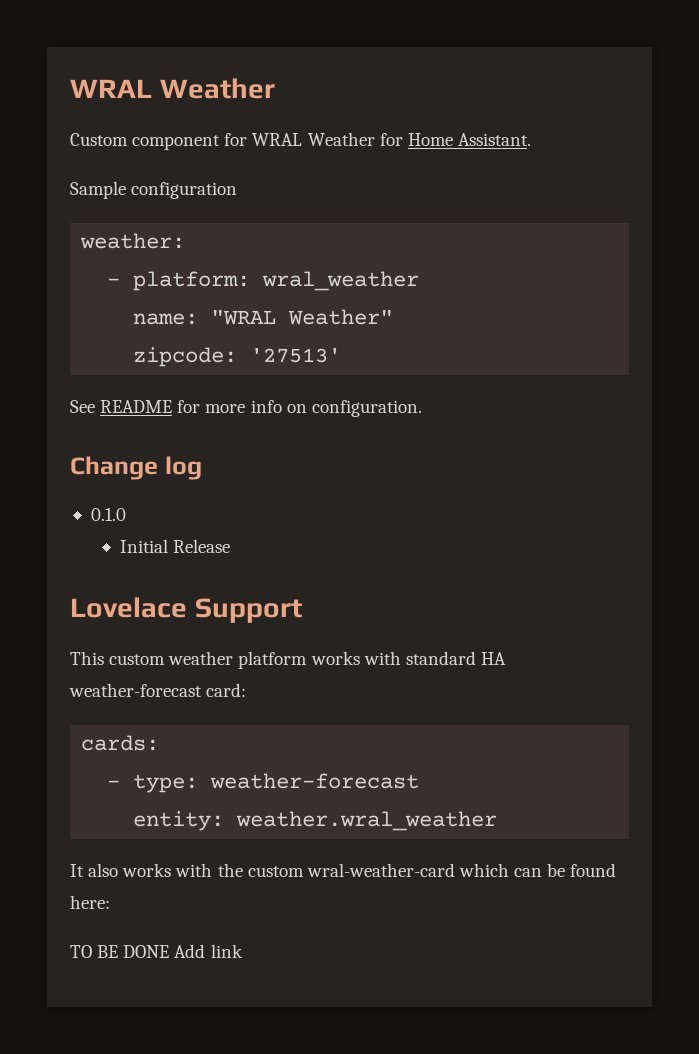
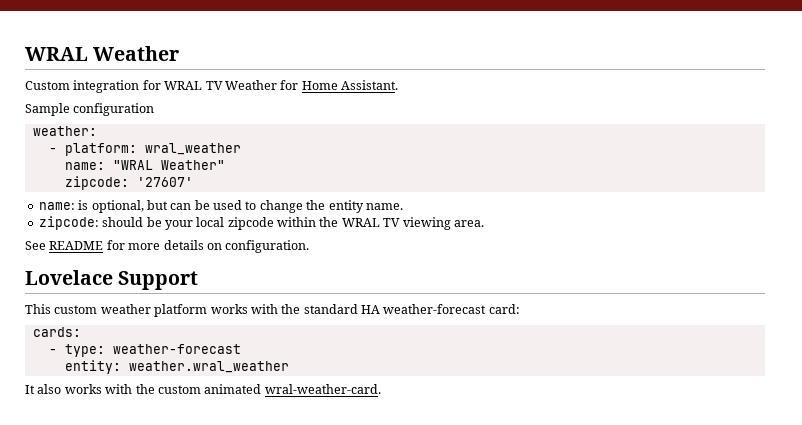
- Custom component for WRAL Weather for Home Assistant.
+ Custom integration for WRAL TV Weather for Home Assistant.
- zipcode: '27513'
+ zipcode: '27607'
+ name: is optional, but can be used to change the entity name.
+ zipcode: should be your local zipcode within the WRAL TV viewing area.
- See README for more info on configuration.
+ See README for more details on configuration.
- Change log
- 0.1.0
- Initial Release
- This custom weather platform works with standard HA weather-forecast card:
+ This custom weather platform works with the standard HA weather-forecast card:
- It also works with the custom wral-weather-card which can be found here:
- TO BE DONE Add link
+ It also works with the custom animated wral-weather-card.

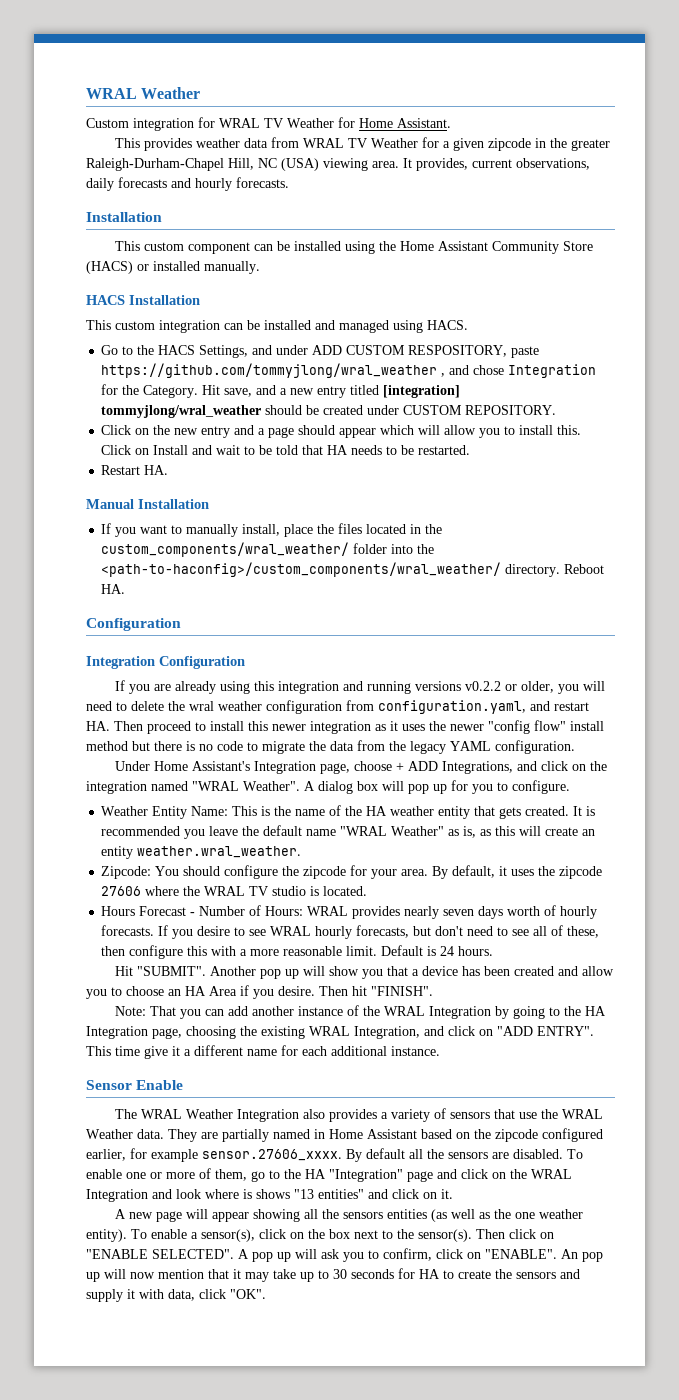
- Sample configuration
- weather:
- - platform: wral_weather
- name: "WRAL Weather"
- zipcode: '27607'
- name: is optional, but can be used to change the entity name.
- zipcode: should be your local zipcode within the WRAL TV viewing area.
- See README for more details on configuration.
- Lovelace Support
- This custom weather platform works with the standard HA weather-forecast card:
- cards:
- - type: weather-forecast
- entity: weather.wral_weather
- It also works with the custom animated wral-weather-card.
+ This provides weather data from WRAL TV Weather for a given zipcode in the greater Raleigh-Durham-Chapel Hill, NC (USA) viewing area. It provides, current observations, daily forecasts and hourly forecasts.
+ Installation
+ This custom component can be installed using the Home Assistant Community Store (HACS) or installed manually.
+ HACS Installation
+ This custom integration can be installed and managed using HACS.
+ Go to the HACS Settings, and under ADD CUSTOM RESPOSITORY, paste https://github.com/tommyjlong/wral_weather , and chose Integration for the Category. Hit save, and a new entry titled [integration] tommyjlong/wral_weather should be created under CUSTOM REPOSITORY.
+ Click on the new entry and a page should appear which will allow you to install this. Click on Install and wait to be told that HA needs to be restarted.
+ Restart HA.
+ Manual Installation
+ If you want to manually install, place the files located in the custom_components/wral_weather/ folder into the <path-to-haconfig>/custom_components/wral_weather/ directory. Reboot HA.
+ Configuration
+ Integration Configuration
+ If you are already using this integration and running versions v0.2.2 or older, you will need to delete the wral weather configuration from configuration.yaml, and restart HA. Then proceed to install this newer integration as it uses the newer "config flow" install method but there is no code to migrate the data from the legacy YAML configuration.
+ Under Home Assistant's Integration page, choose + ADD Integrations, and click on the integration named "WRAL Weather". A dialog box will pop up for you to configure.
+ Weather Entity Name: This is the name of the HA weather entity that gets created. It is recommended you leave the default name "WRAL Weather" as is, as this will create an entity weather.wral_weather.
+ Zipcode: You should configure the zipcode for your area. By default, it uses the zipcode 27606 where the WRAL TV studio is located.
+ Hours Forecast - Number of Hours: WRAL provides nearly seven days worth of hourly forecasts. If you desire to see WRAL hourly forecasts, but don't need to see all of these, then configure this with a more reasonable limit. Default is 24 hours.
+ Hit "SUBMIT". Another pop up will show you that a device has been created and allow you to choose an HA Area if you desire. Then hit "FINISH".
+ Note: That you can add another instance of the WRAL Integration by going to the HA Integration page, choosing the existing WRAL Integration, and click on "ADD ENTRY". This time give it a different name for each additional instance.
+ Sensor Enable
+ The WRAL Weather Integration also provides a variety of sensors that use the WRAL Weather data. They are partially named in Home Assistant based on the zipcode configured earlier, for example sensor.27606_xxxx. By default all the sensors are disabled. To enable one or more of them, go to the HA "Integration" page and click on the WRAL Integration and look where is shows "13 entities" and click on it.
+ A new page will appear showing all the sensors entities (as well as the one weather entity). To enable a sensor(s), click on the box next to the sensor(s). Then click on "ENABLE SELECTED". A pop up will ask you to confirm, click on "ENABLE". An pop up will now mention that it may take up to 30 seconds for HA to create the sensors and supply it with data, click "OK".

